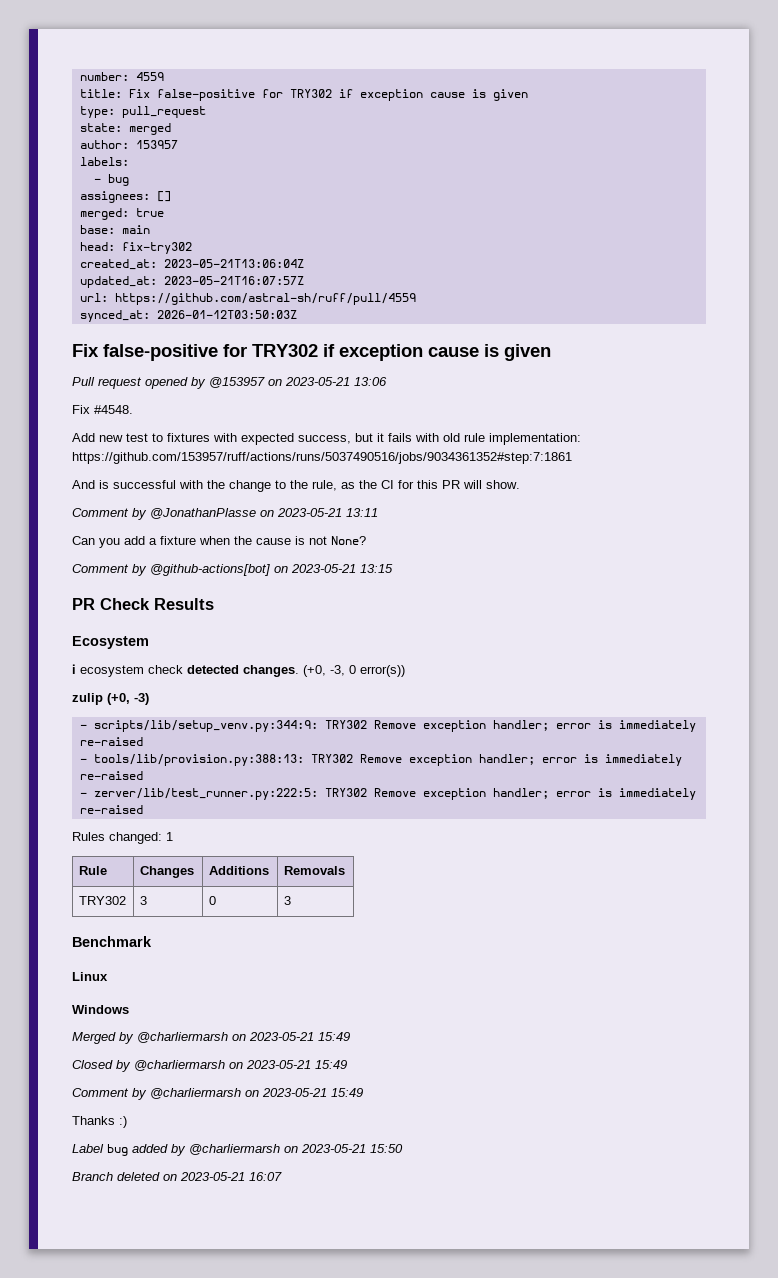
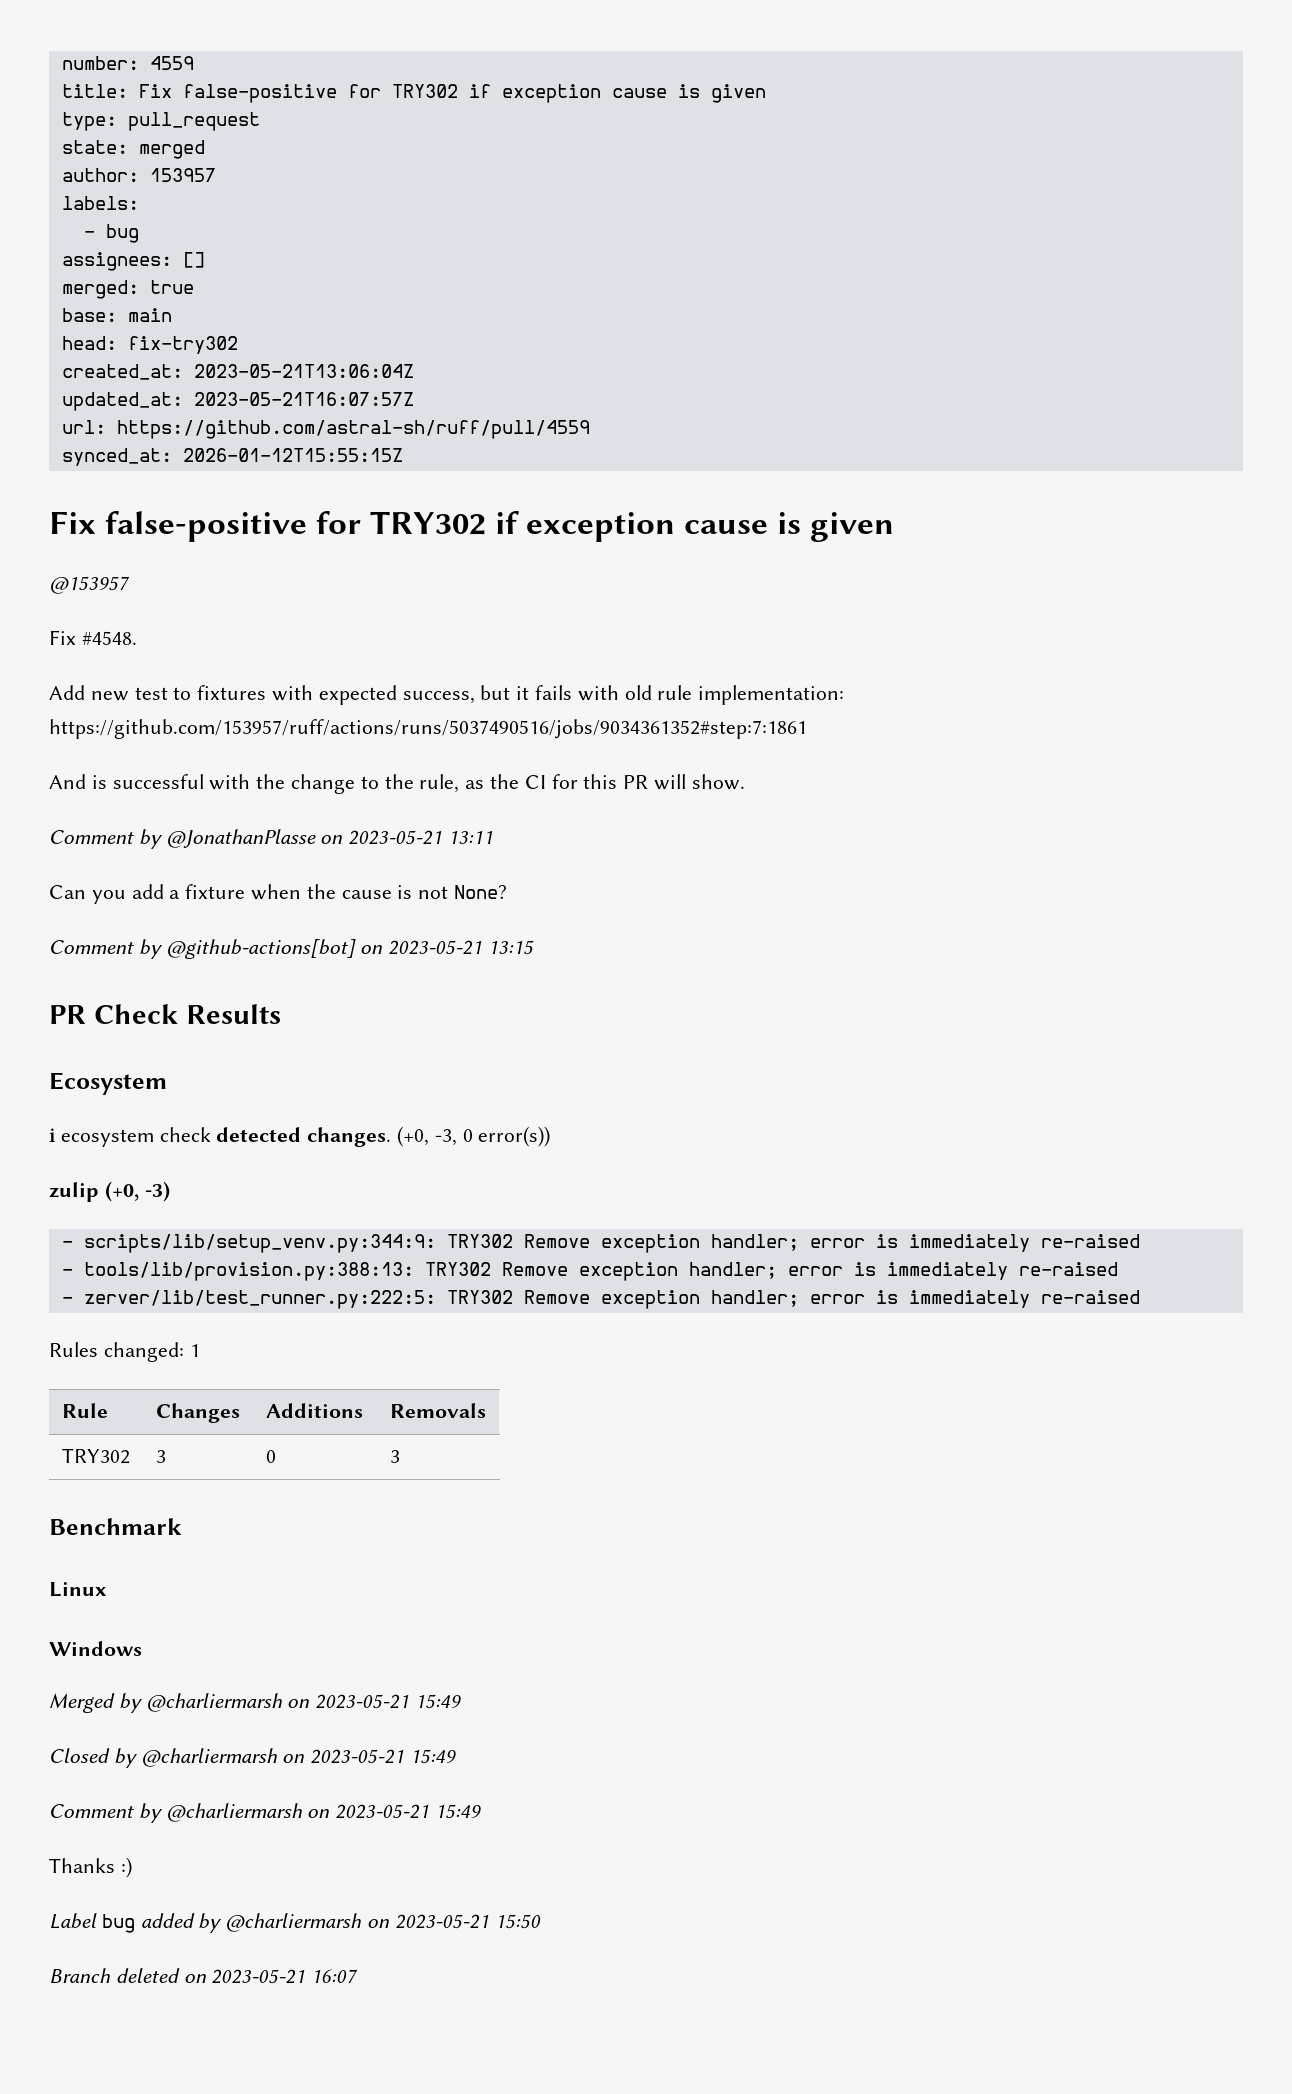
- synced_at: 2026-01-12T03:50:03Z
+ synced_at: 2026-01-12T15:55:15Z
  Fix false-positive for TRY302 if exception cause is given
- Pull request opened by @153957 on 2023-05-21 13:06
+ @153957

